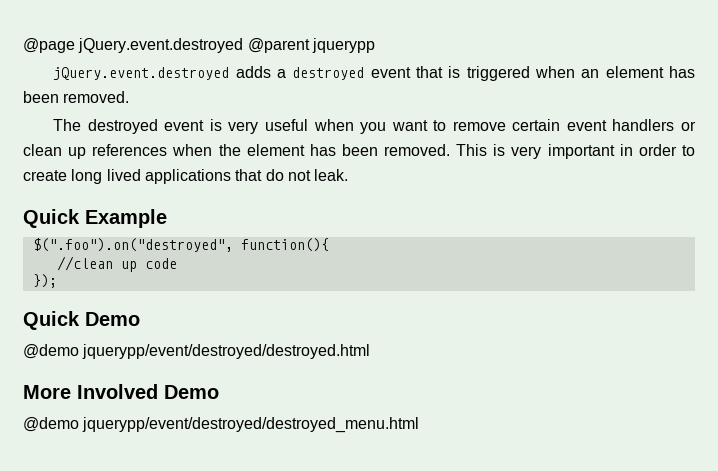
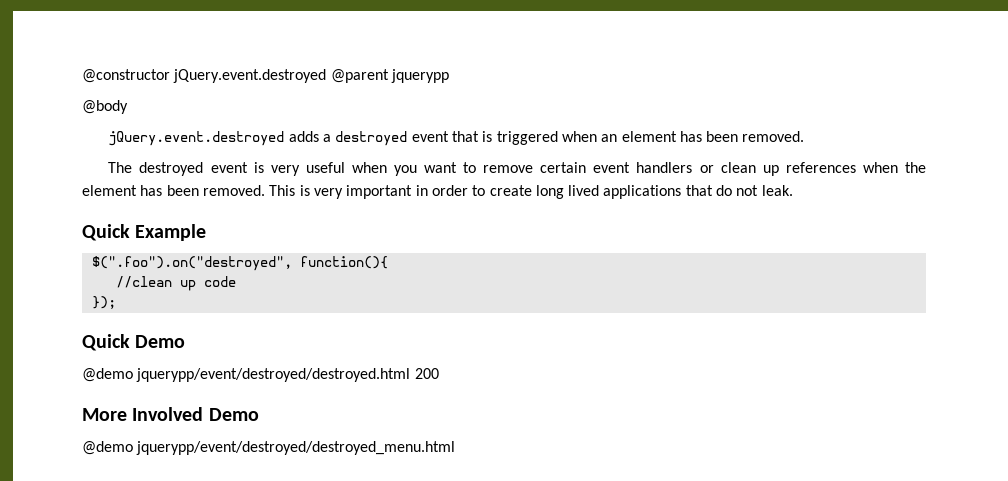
- @page jQuery.event.destroyed @parent jquerypp
+ @constructor jQuery.event.destroyed @parent jquerypp
+ @body
- @demo jquerypp/event/destroyed/destroyed.html
+ @demo jquerypp/event/destroyed/destroyed.html 200

